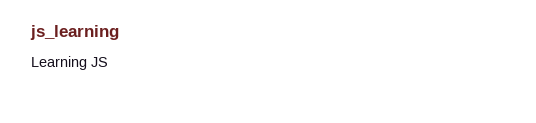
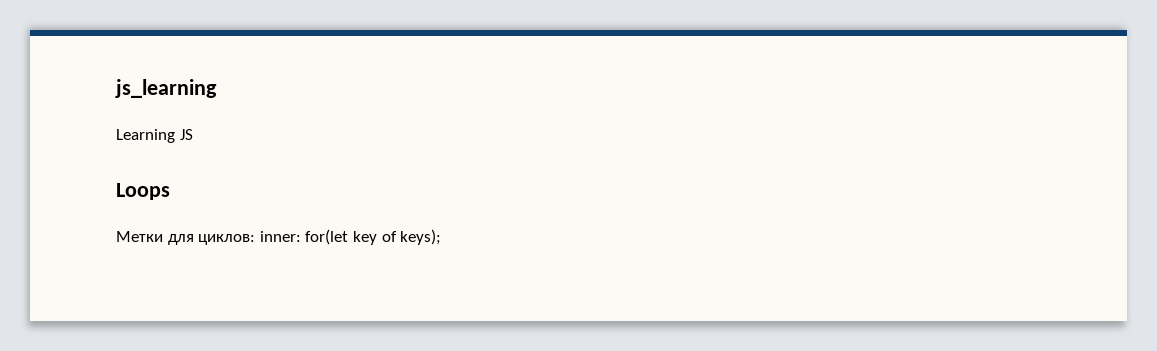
+ Loops
+ Метки для циклов: inner: for(let key of keys);

